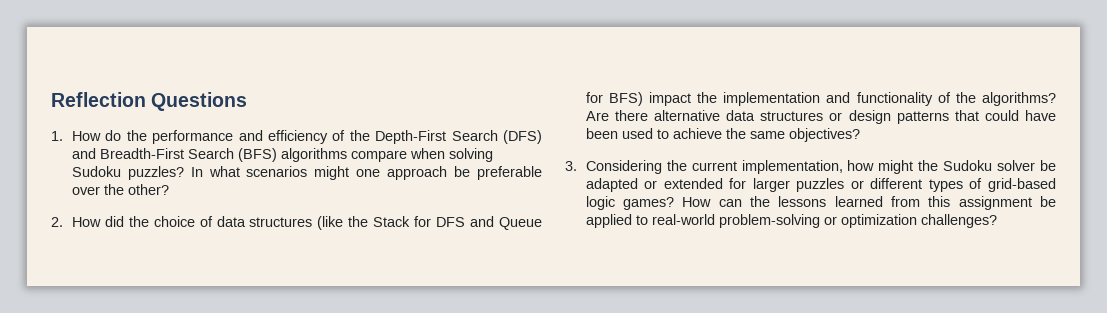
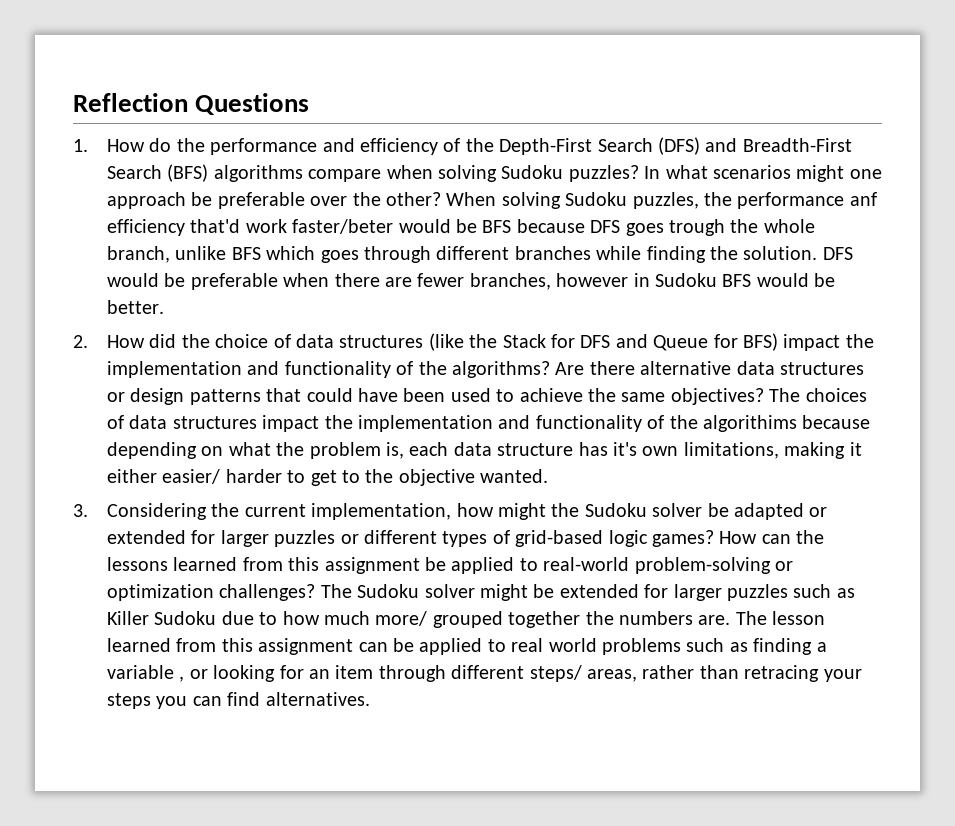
+ When solving Sudoku puzzles, the performance anf efficiency that'd work faster/beter would be BFS because DFS goes trough the whole branch, unlike BFS which goes through different branches while finding the solution. DFS would be preferable when there are fewer branches, however in Sudoku BFS would be better.
+ The choices of data structures impact the implementation and functionality of the algorithims because depending on what the problem is, each data structure has it's own limitations, making it either easier/ harder to get to the objective wanted.
+ The Sudoku solver might be extended for larger puzzles such as Killer Sudoku due to how much more/ grouped together the numbers are. The lesson learned from this assignment can be applied to real world problems such as finding a variable , or looking for an item through different steps/ areas, rather than retracing your steps you can find alternatives.

